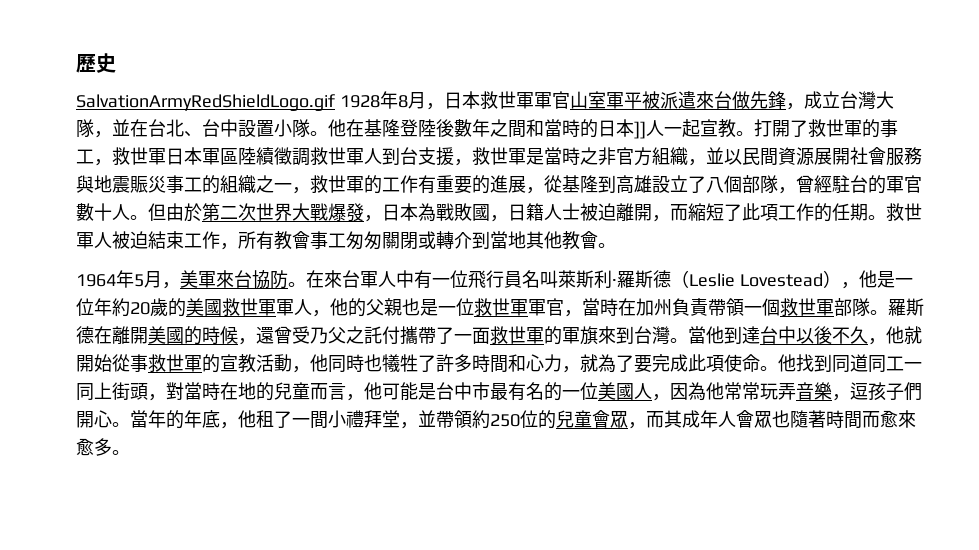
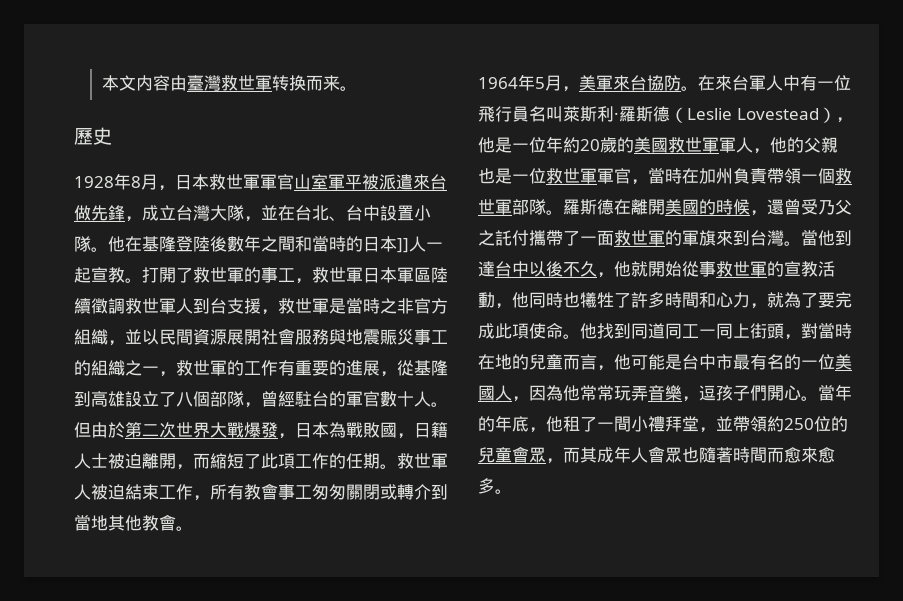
+ 本文内容由臺灣救世軍转换而来。
- SalvationArmyRedShieldLogo.gif 1928年8月，日本救世軍軍官山室軍平被派遣來台做先鋒，成立台灣大隊，並在台北、台中設置小隊。
+ 1928年8月，日本救世軍軍官山室軍平被派遣來台做先鋒，成立台灣大隊，並在台北、台中設置小隊。

